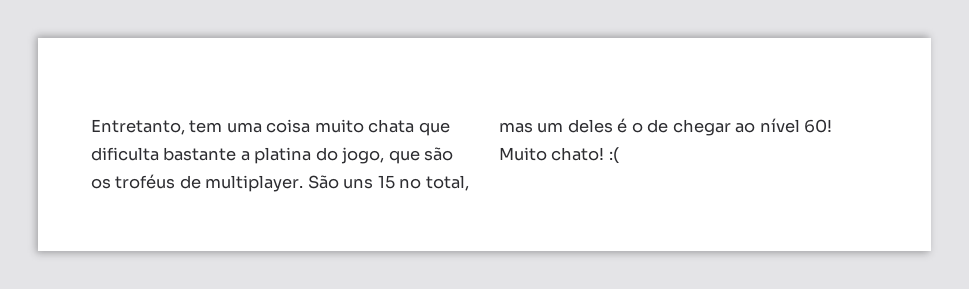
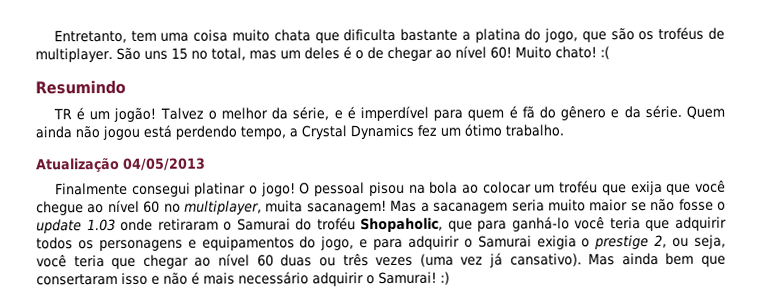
+ Resumindo
+ TR é um jogão! Talvez o melhor da série, e é imperdível para quem é fã do gênero e da série. Quem ainda não jogou está perdendo tempo, a Crystal Dynamics fez um ótimo trabalho.
+ Atualização 04/05/2013
+ Finalmente consegui platinar o jogo! O pessoal pisou na bola ao colocar um troféu que exija que você chegue ao nível 60 no multiplayer, muita sacanagem! Mas a sacanagem seria muito maior se não fosse o update 1.03 onde retiraram o Samurai do troféu Shopaholic, que para ganhá-lo você teria que adquirir todos os personagens e equipamentos do jogo, e para adquirir o Samurai exigia o prestige 2, ou seja, você teria que chegar ao nível 60 duas ou três vezes (uma vez já cansativo). Mas ainda bem que consertaram isso e não é mais necessário adquirir o Samurai! :)

